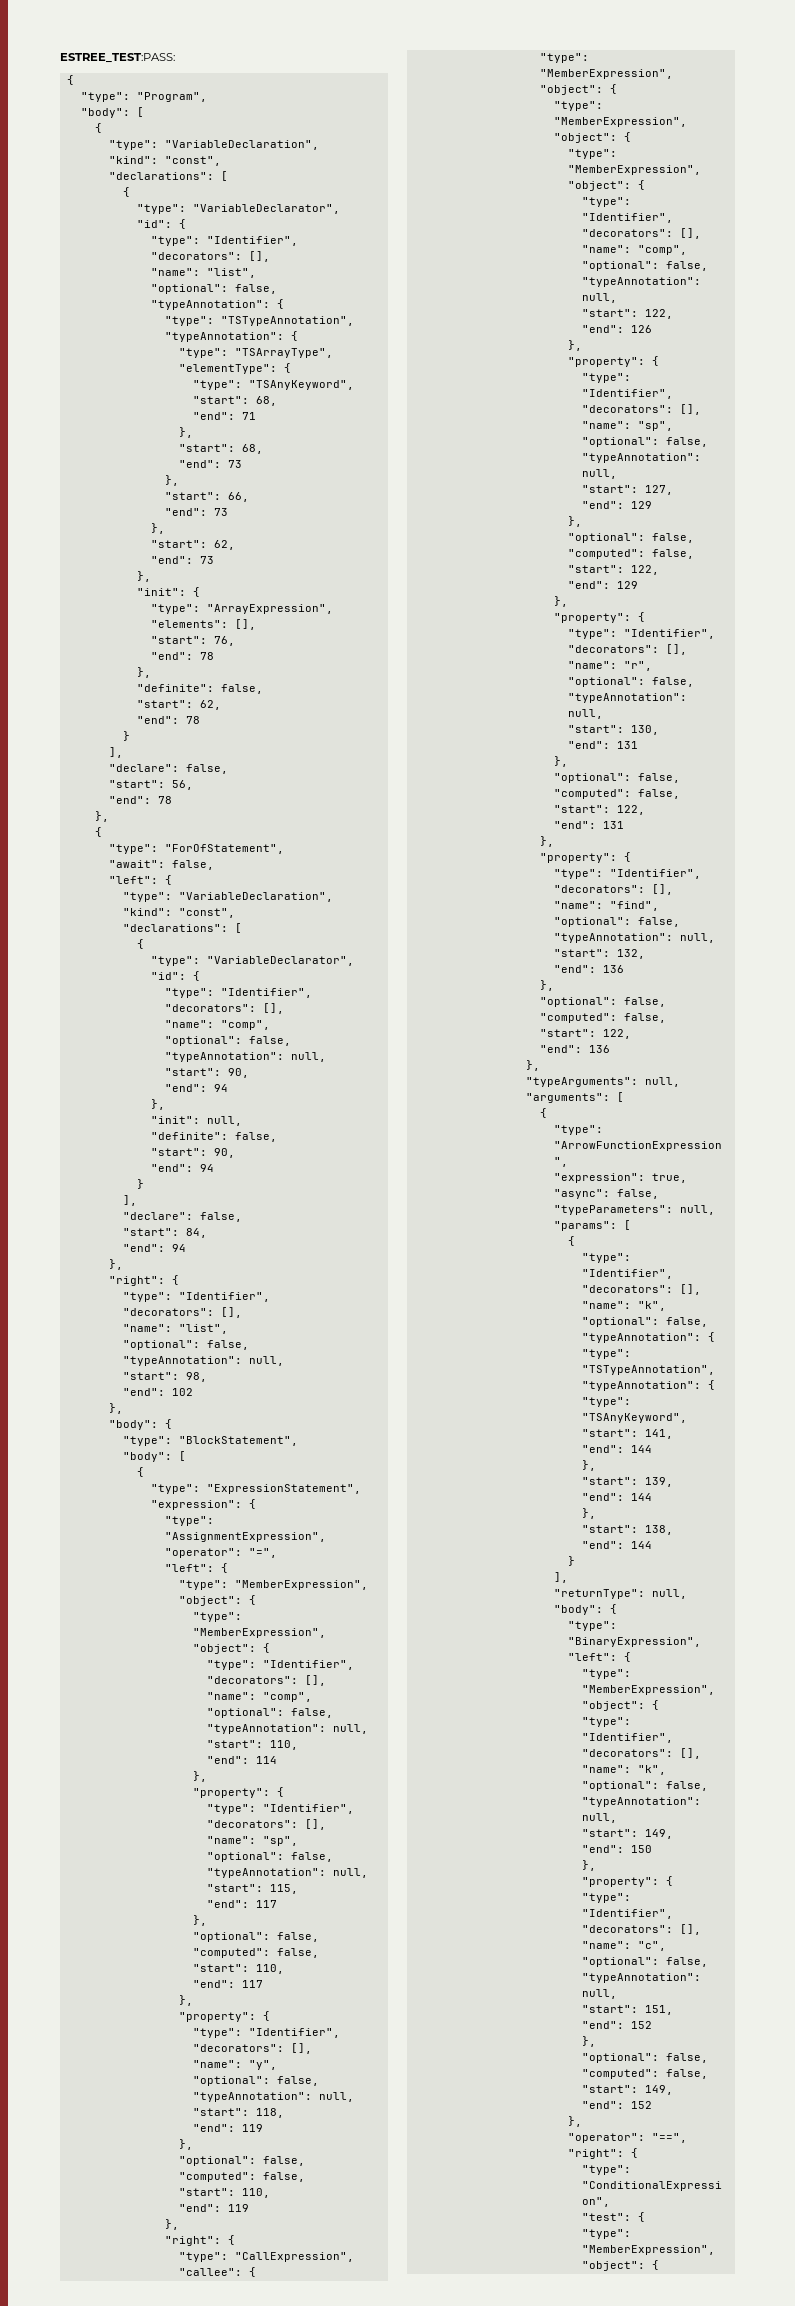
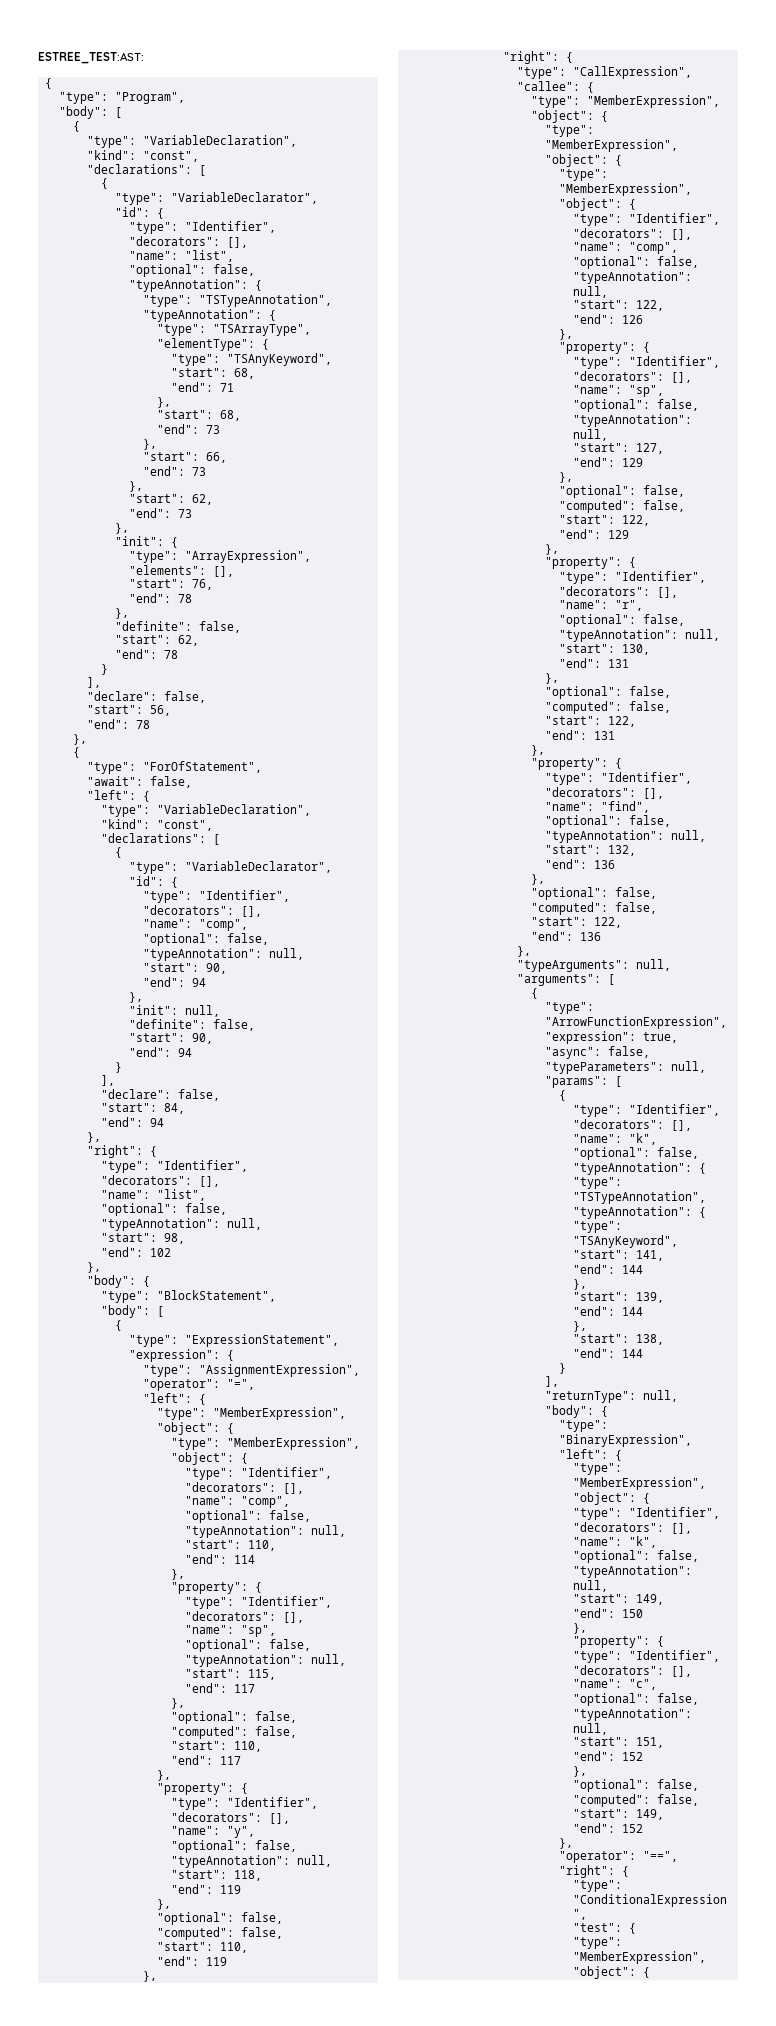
- ESTREE_TEST:PASS:
+ ESTREE_TEST:AST:

